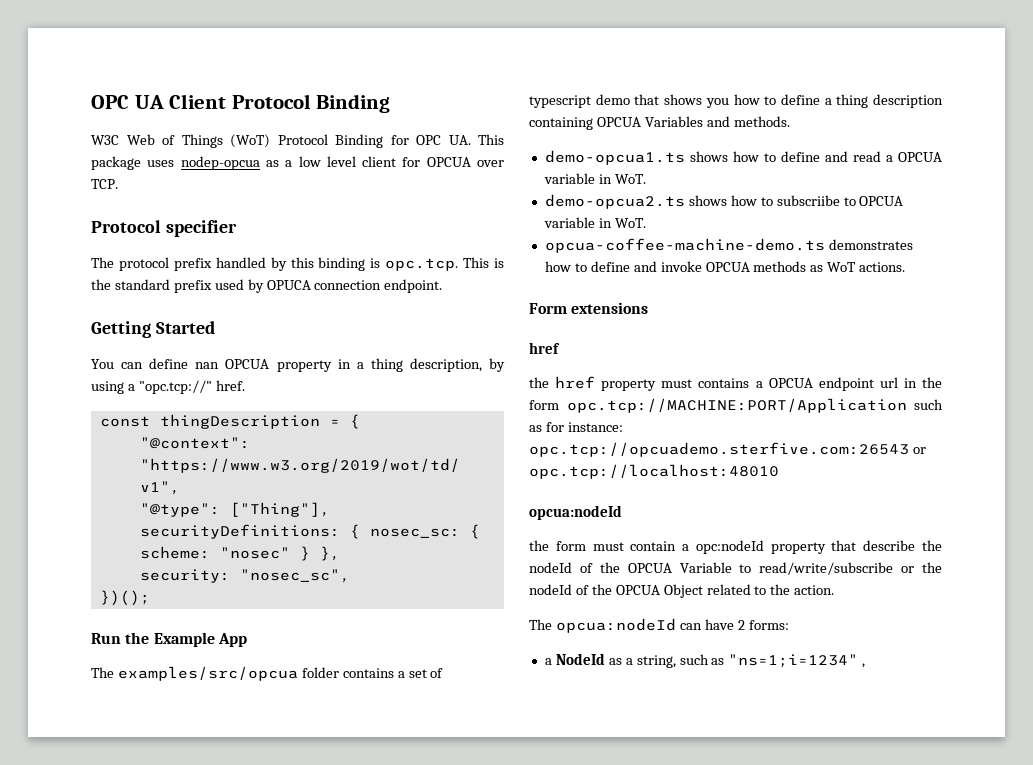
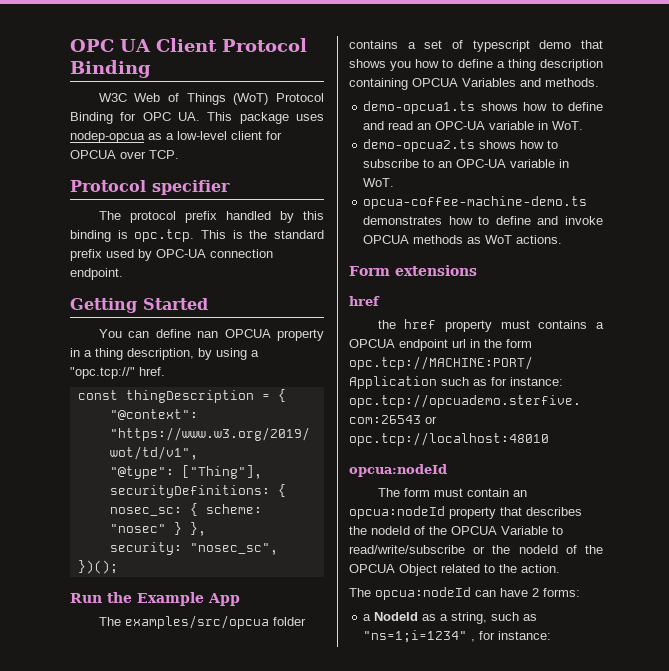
- W3C Web of Things (WoT) Protocol Binding for OPC UA. This package uses nodep-opcua as a low level client for OPCUA over TCP.
+ W3C Web of Things (WoT) Protocol Binding for OPC UA. This package uses nodep-opcua as a low-level client for OPCUA over TCP.
- The protocol prefix handled by this binding is opc.tcp. This is the standard prefix used by OPUCA connection endpoint.
+ The protocol prefix handled by this binding is opc.tcp. This is the standard prefix used by OPC-UA connection endpoint.
- demo-opcua1.ts shows how to define and read a OPCUA variable in WoT.
+ demo-opcua1.ts shows how to define and read an OPC-UA variable in WoT.
- demo-opcua2.ts shows how to subscriibe to OPCUA variable in WoT.
+ demo-opcua2.ts shows how to subscribe to an OPC-UA variable in WoT.
- the form must contain a opc:nodeId property that describe the nodeId of the OPCUA Variable to read/write/subscribe or the nodeId of the OPCUA Object related to the action.
+ The form must contain an opcua:nodeId property that describes the nodeId of the OPCUA Variable to read/write/subscribe or the nodeId of the OPCUA Object related to the action.
- a NodeId as a string, such as "ns=1;i=1234" ,
+ a NodeId as a string, such as "ns=1;i=1234" , for instance:

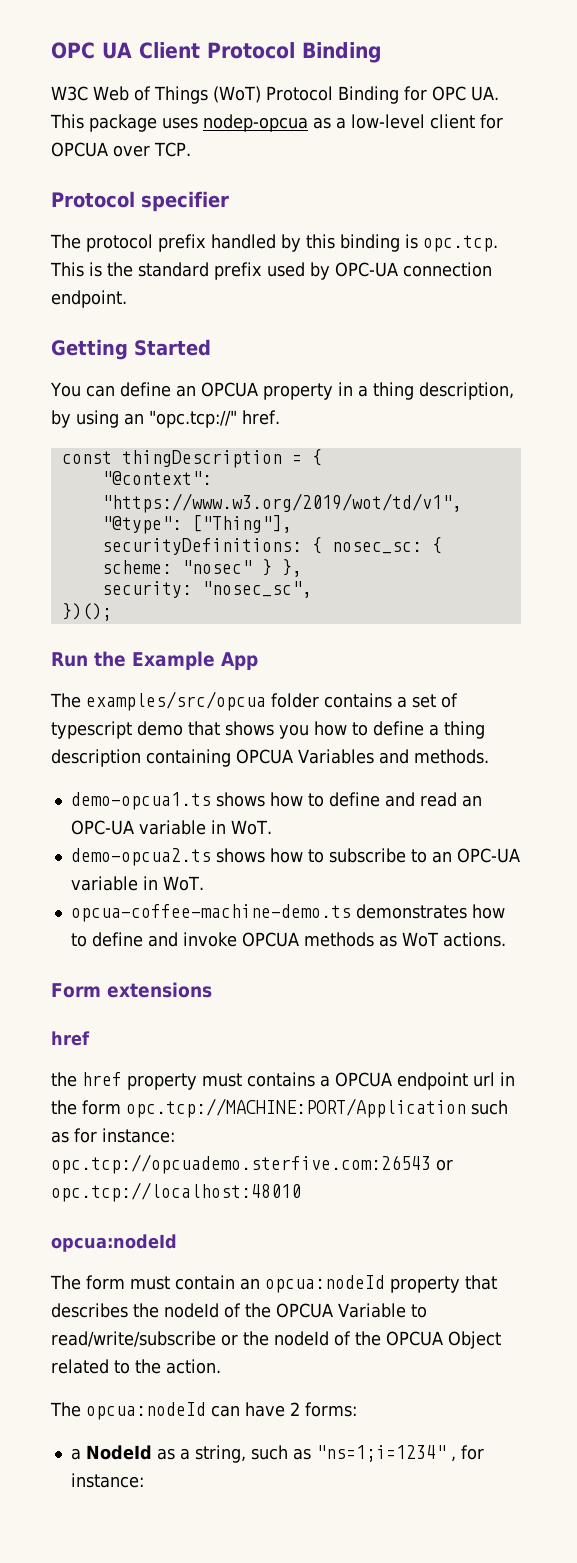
- You can define nan OPCUA property in a thing description, by using a "opc.tcp://" href.
+ You can define an OPCUA property in a thing description, by using an "opc.tcp://" href.

